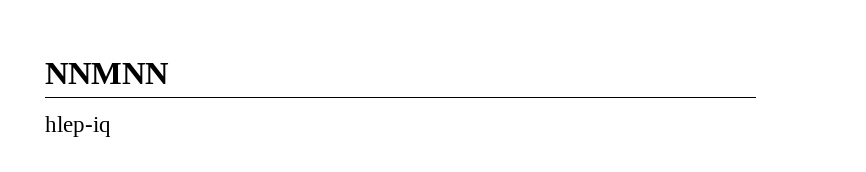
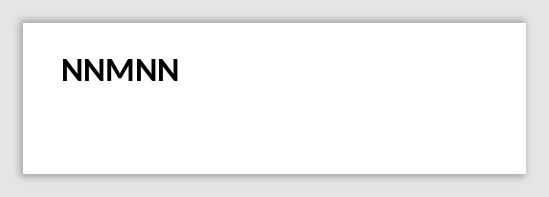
- hlep-iq

